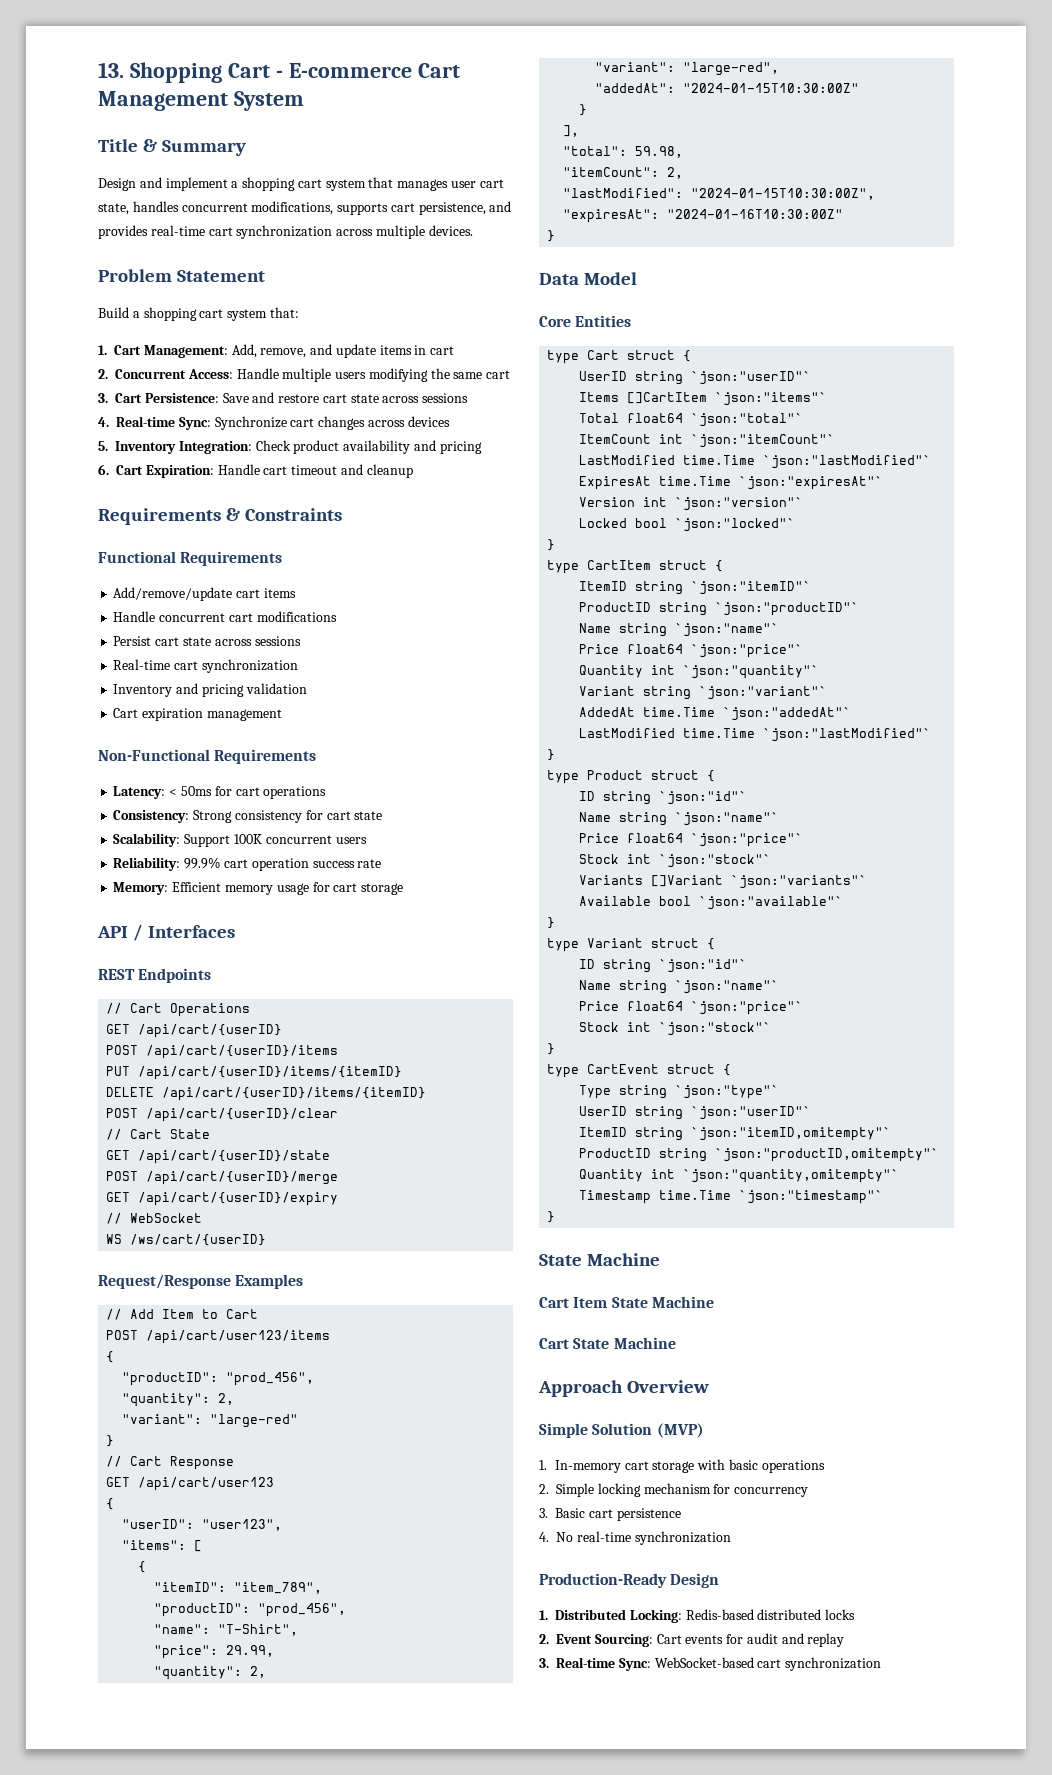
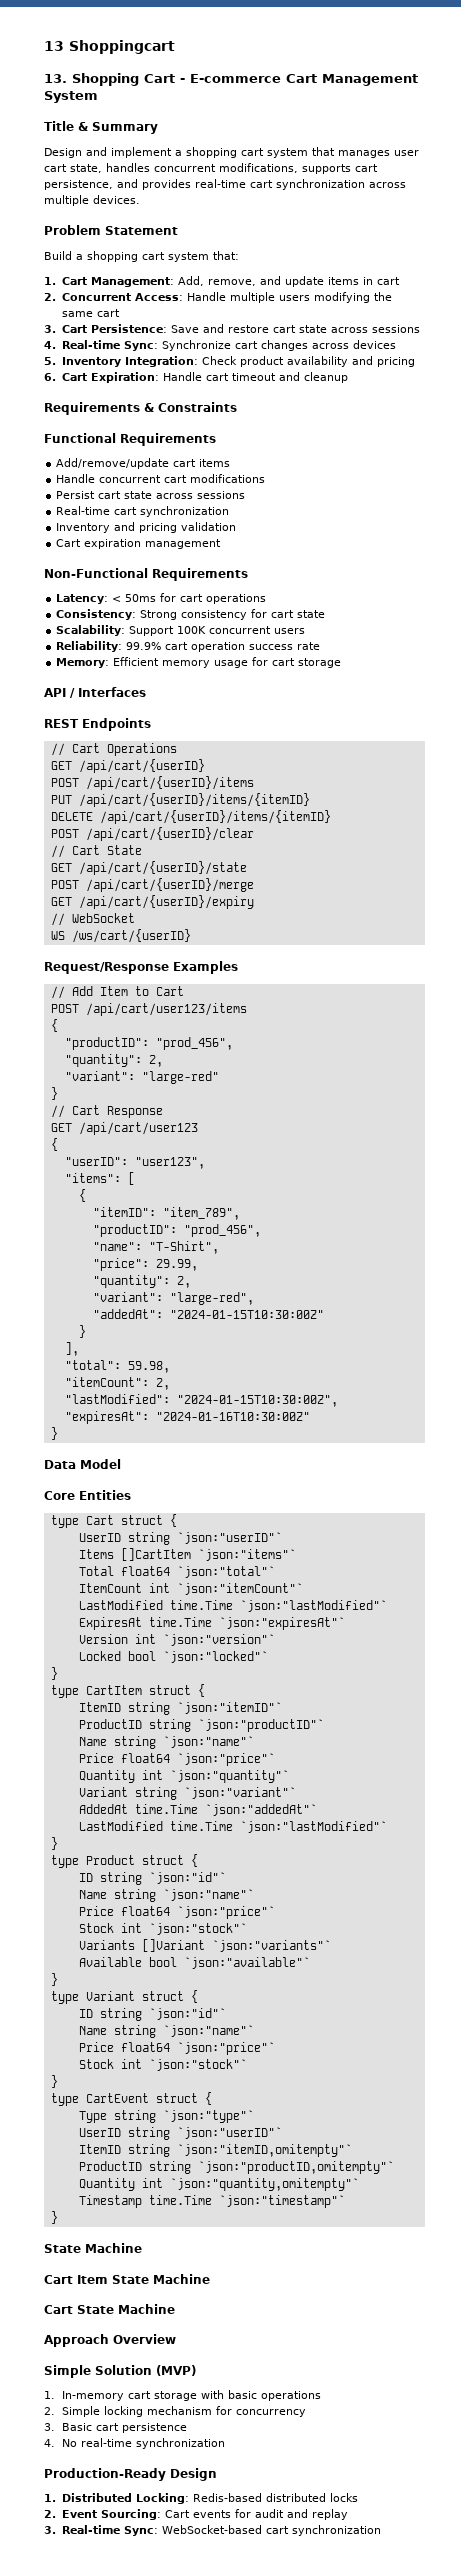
+ 13 Shoppingcart

